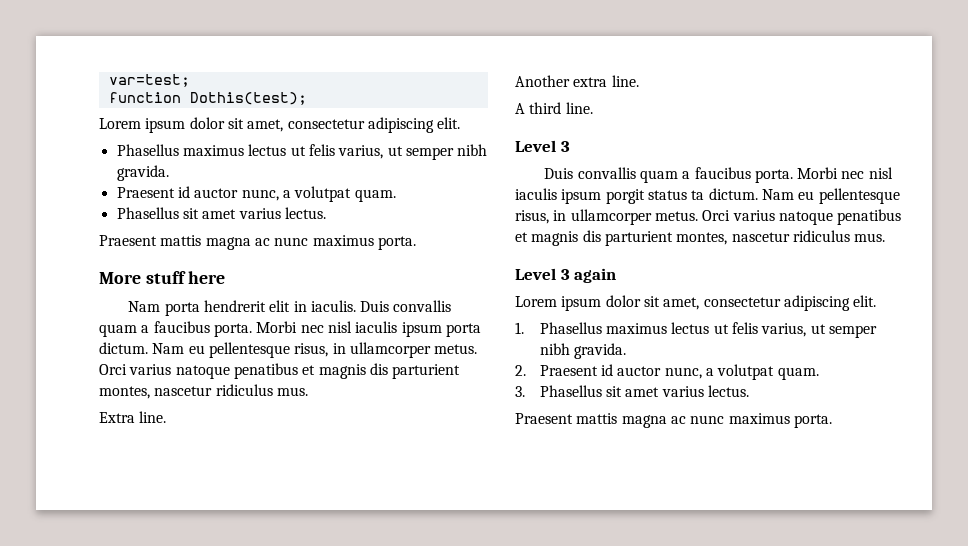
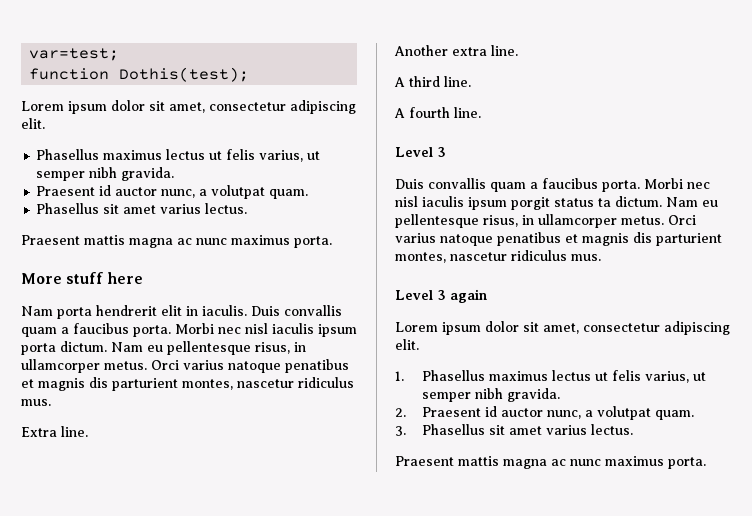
+ A fourth line.

